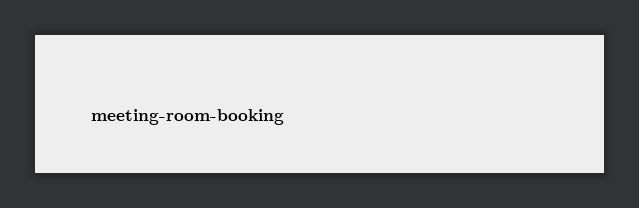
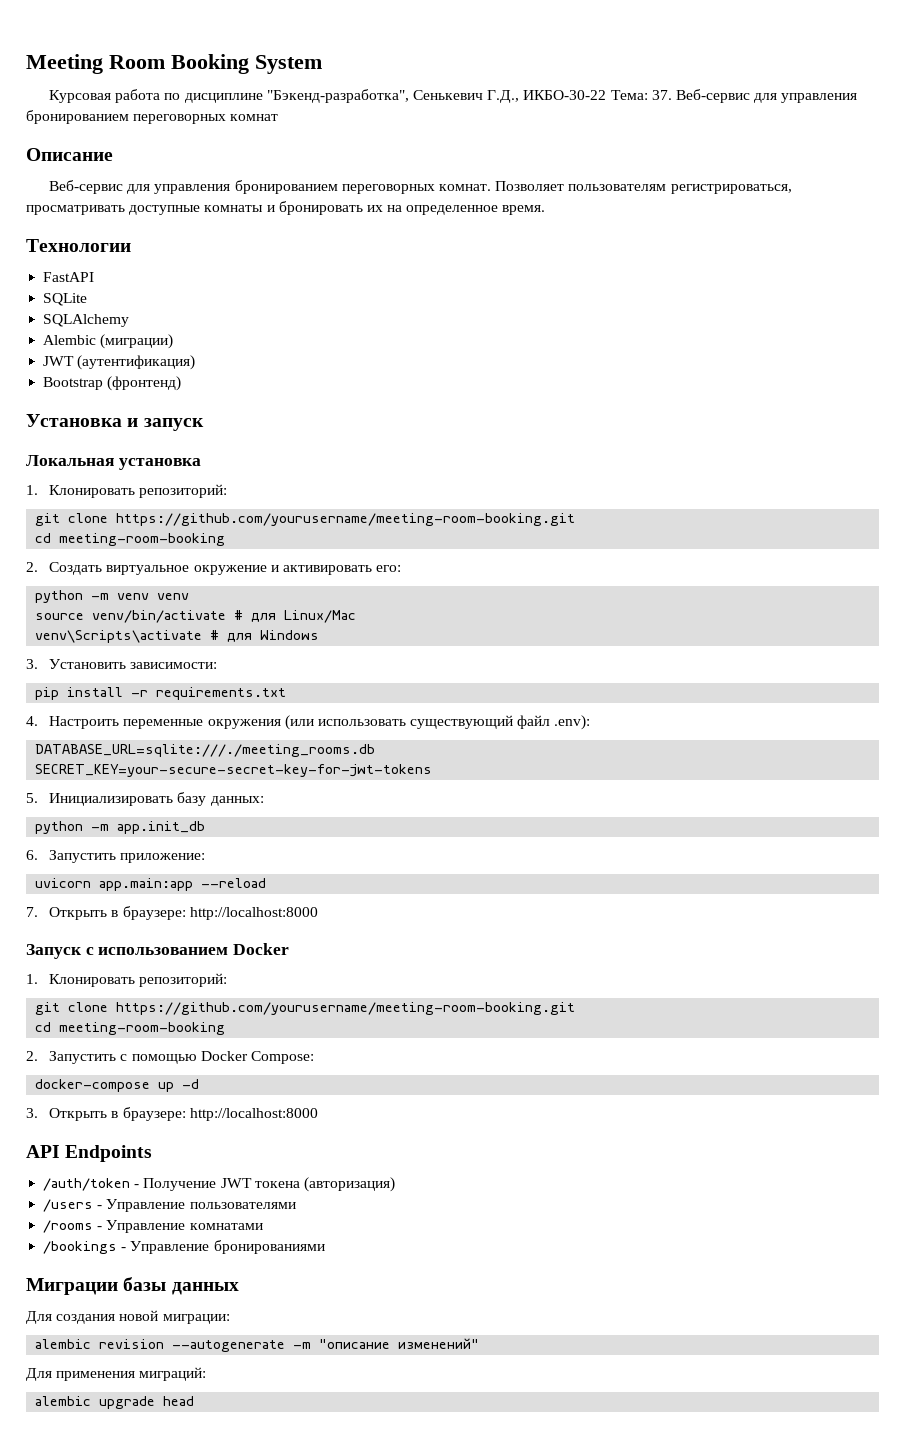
- meeting-room-booking
+ Meeting Room Booking System
+ Курсовая работа по дисциплине "Бэкенд-разработка", Сенькевич Г.Д., ИКБО-30-22 Тема: 37. Веб-сервис для управления бронированием переговорных комнат
+ Описание
+ Веб-сервис для управления бронированием переговорных комнат. Позволяет пользователям регистрироваться, просматривать доступные комнаты и бронировать их на определенное время.
+ Технологии
+ FastAPI
+ SQLite
+ SQLAlchemy
+ Alembic (миграции)
+ JWT (аутентификация)
+ Bootstrap (фронтенд)
+ Установка и запуск
+ Локальная установка
+ 1. Клонировать репозиторий:
+ git clone https://github.com/yourusername/meeting-room-booking.git
+ cd meeting-room-booking
+ 2. Создать виртуальное окружение и активировать его:
+ python -m venv venv
+ source venv/bin/activate # для Linux/Mac
+ venv\Scripts\activate # для Windows
+ 3. Установить зависимости:
+ pip install -r requirements.txt
+ 4. Настроить переменные окружения (или использовать существующий файл .env):
+ DATABASE_URL=sqlite:///./meeting_rooms.db
+ SECRET_KEY=your-secure-secret-key-for-jwt-tokens
+ 5. Инициализировать базу данных:
+ python -m app.init_db
+ 6. Запустить приложение:
+ uvicorn app.main:app --reload
+ 7. Открыть в браузере: http://localhost:8000
+ Запуск с использованием Docker
+ 1. Клонировать репозиторий:
+ git clone https://github.com/yourusername/meeting-room-booking.git
+ cd meeting-room-booking
+ 2. Запустить с помощью Docker Compose:
+ docker-compose up -d
+ 3. Открыть в браузере: http://localhost:8000
+ API Endpoints
+ /auth/token - Получение JWT токена (авторизация)
+ /users - Управление пользователями
+ /rooms - Управление комнатами
+ /bookings - Управление бронированиями
+ Миграции базы данных
+ Для создания новой миграции:
+ alembic revision --autogenerate -m "описание изменений"
+ Для применения миграций:
+ alembic upgrade head

